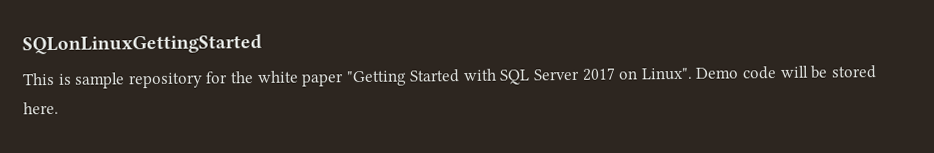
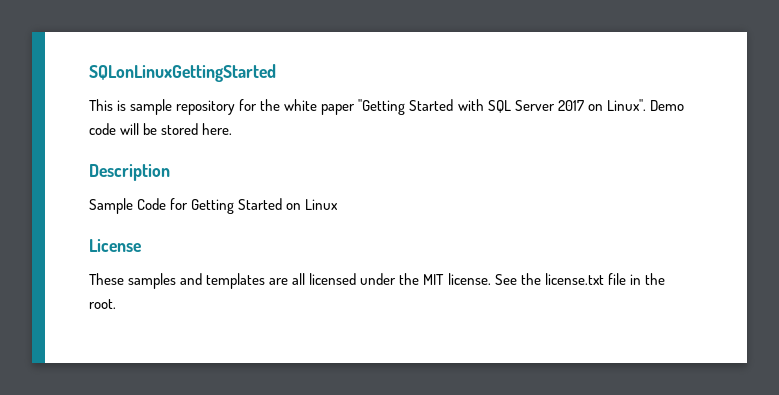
+ Description
+ Sample Code for Getting Started on Linux
+ License
+ These samples and templates are all licensed under the MIT license. See the license.txt file in the root.

